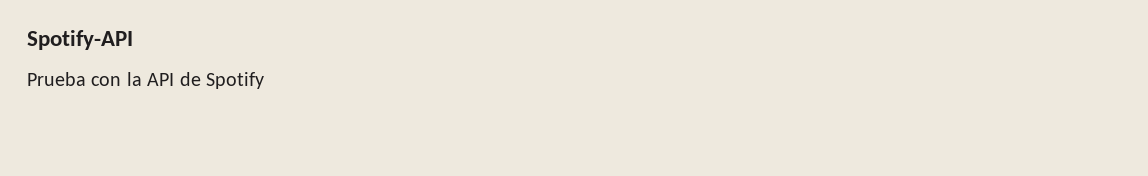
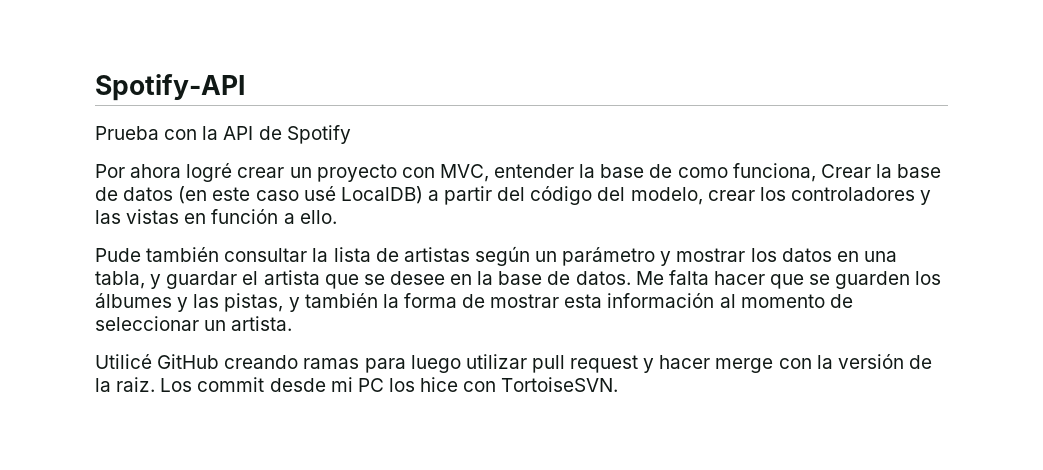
+ Por ahora logré crear un proyecto con MVC, entender la base de como funciona, Crear la base de datos (en este caso usé LocalDB) a partir del código del modelo, crear los controladores y las vistas en función a ello.
+ Pude también consultar la lista de artistas según un parámetro y mostrar los datos en una tabla, y guardar el artista que se desee en la base de datos. Me falta hacer que se guarden los álbumes y las pistas, y también la forma de mostrar esta información al momento de seleccionar un artista.
+ Utilicé GitHub creando ramas para luego utilizar pull request y hacer merge con la versión de la raiz. Los commit desde mi PC los hice con TortoiseSVN.

